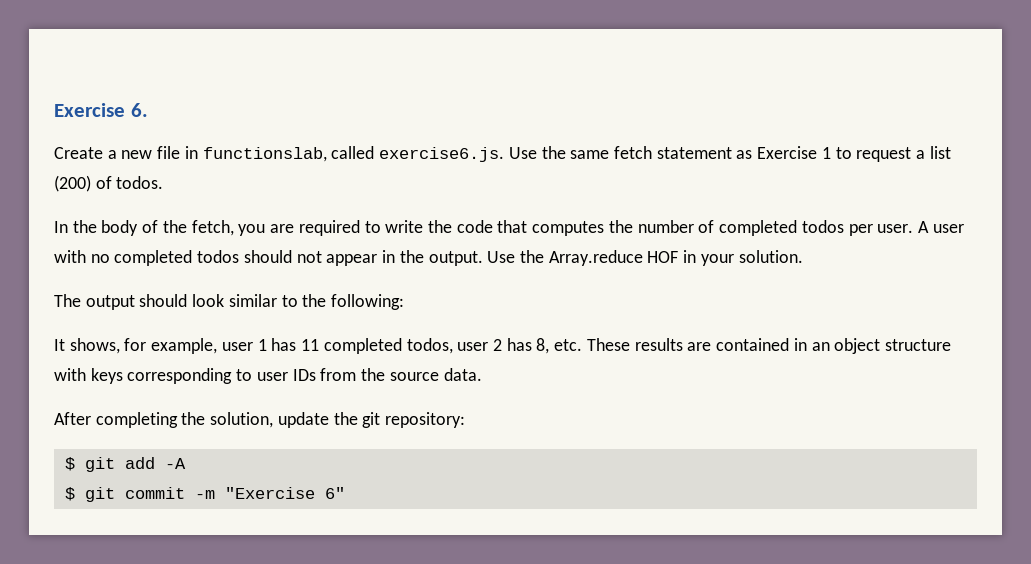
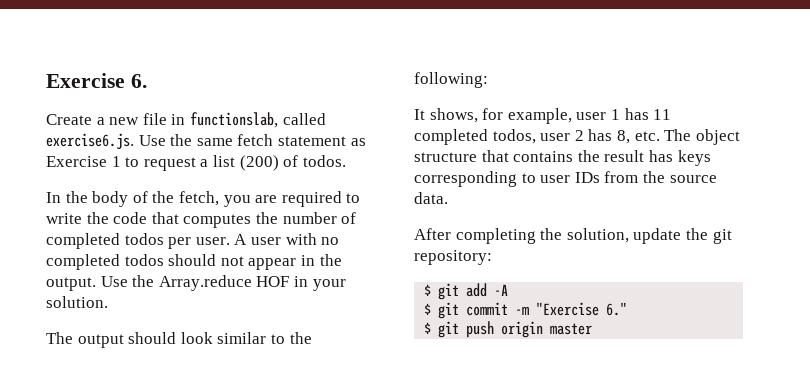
- It shows, for example, user 1 has 11 completed todos, user 2 has 8, etc. These results are contained in an object structure with keys corresponding to user IDs from the source data.
+ It shows, for example, user 1 has 11 completed todos, user 2 has 8, etc. The object structure that contains the result has keys corresponding to user IDs from the source data.
- $ git commit -m "Exercise 6"
+ $ git commit -m "Exercise 6."
+ $ git push origin master

